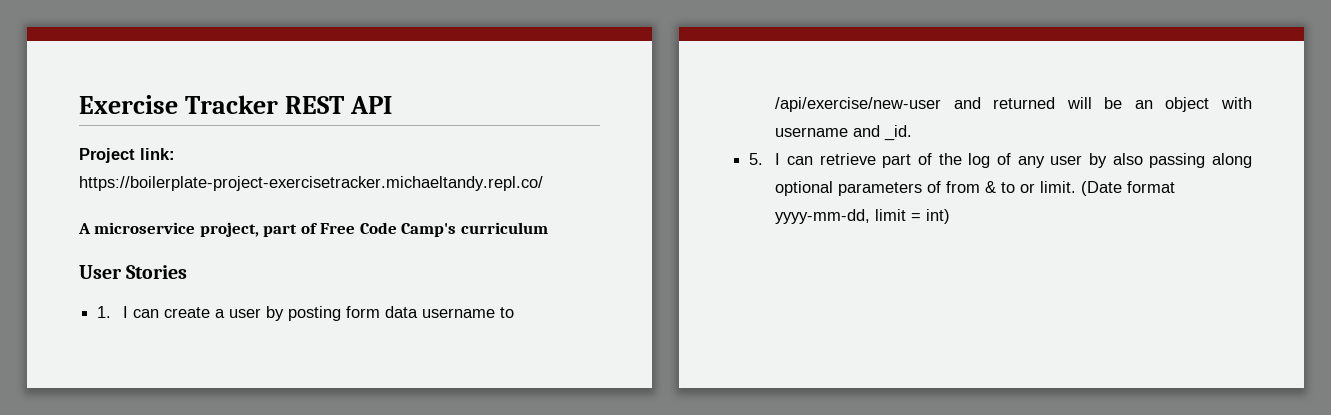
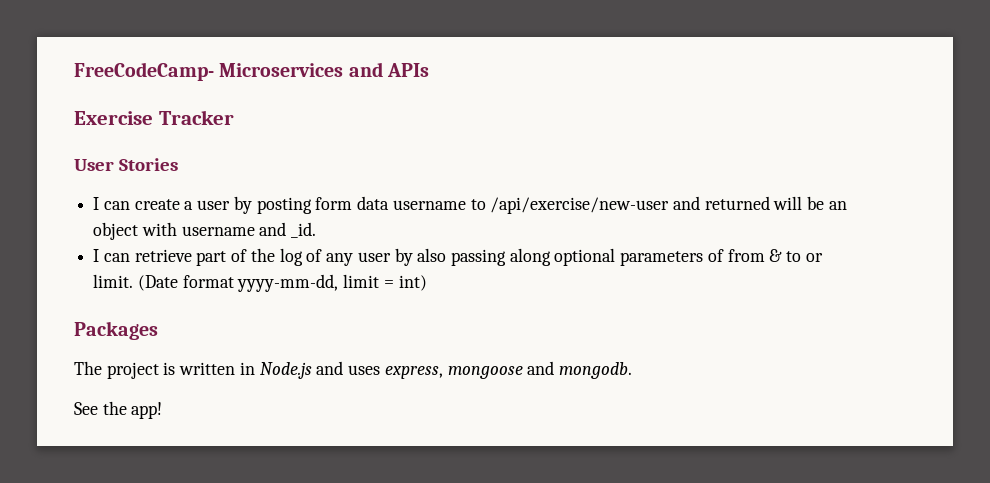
- Exercise Tracker REST API
- Project link: https://boilerplate-project-exercisetracker.michaeltandy.repl.co/
- A microservice project, part of Free Code Camp's curriculum
+ FreeCodeCamp- Microservices and APIs
+ Exercise Tracker
- 1. I can create a user by posting form data username to /api/exercise/new-user and returned will be an object with username and _id.
+ I can create a user by posting form data username to /api/exercise/new-user and returned will be an object with username and _id.
- 5. I can retrieve part of the log of any user by also passing along optional parameters of from & to or limit.
+ I can retrieve part of the log of any user by also passing along optional parameters of from & to or limit.
+ Packages
+ The project is written in Node.js and uses express, mongoose and mongodb.
+ See the app!

